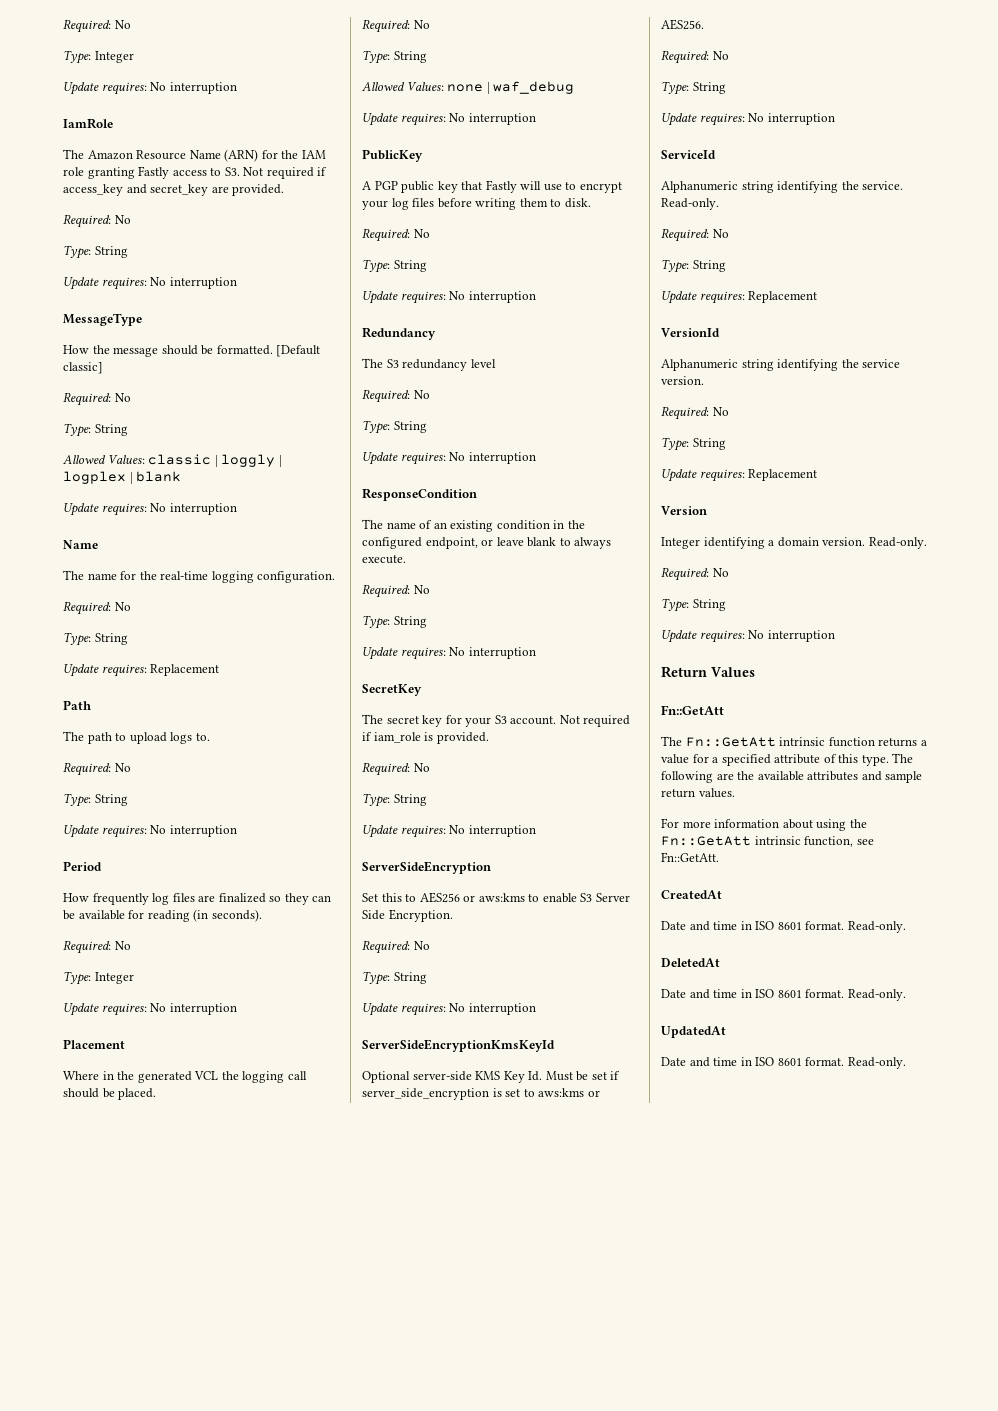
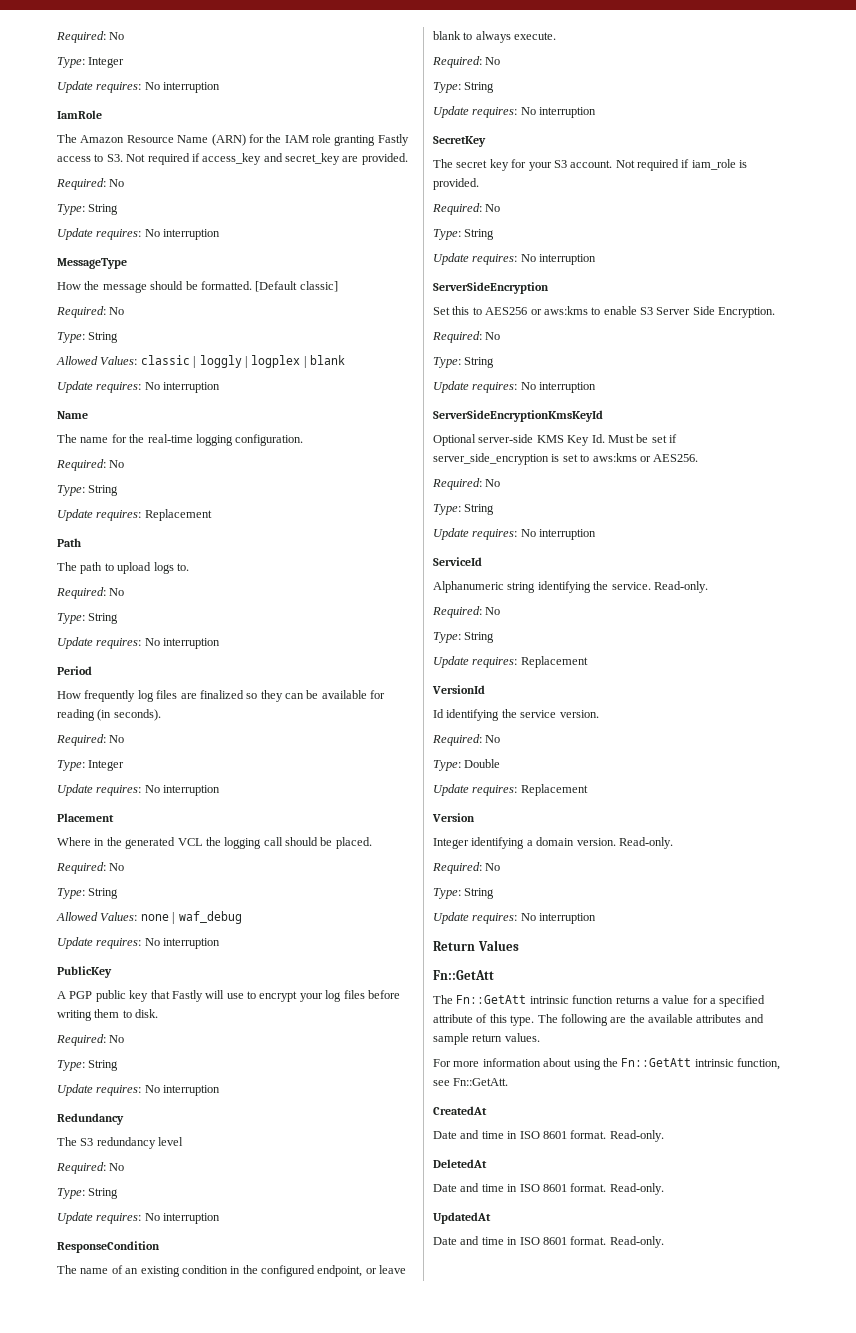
- Alphanumeric string identifying the service version.
+ Id identifying the service version.
  Required: No
- Type: String
+ Type: Double

